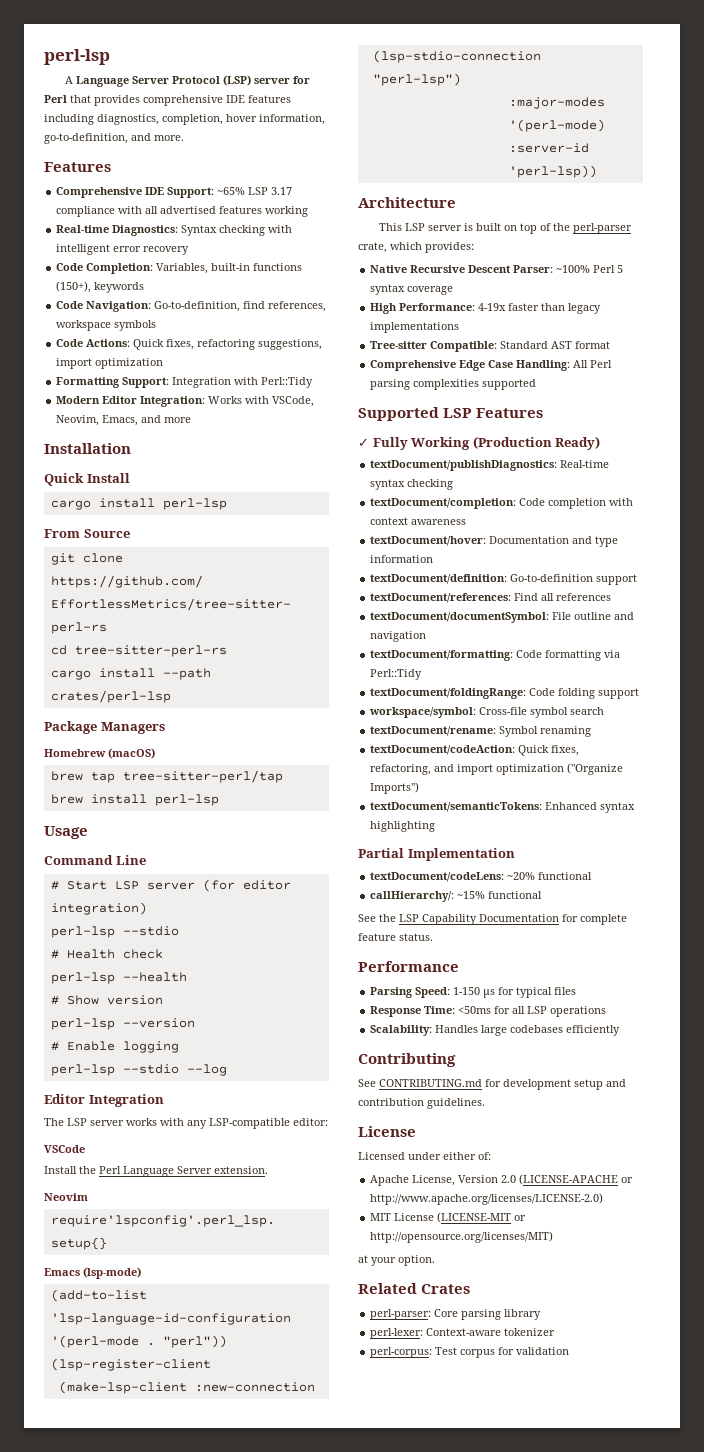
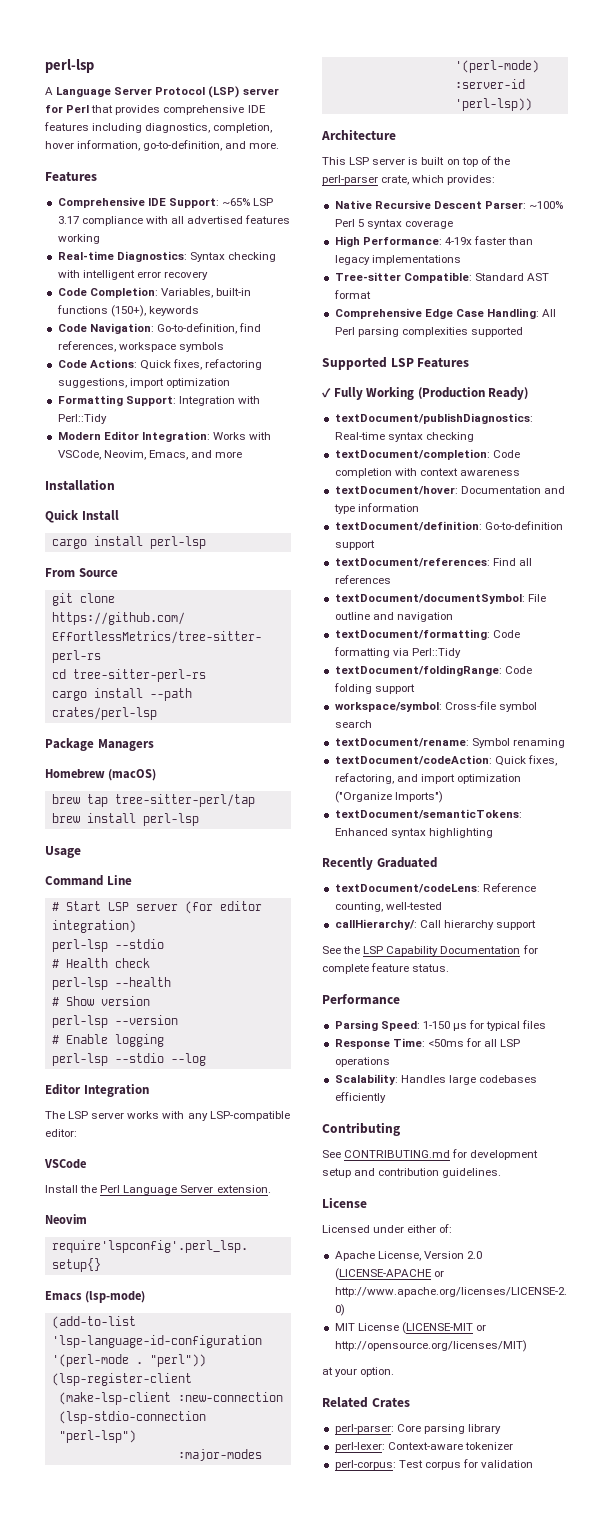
- Partial Implementation
+ Recently Graduated
- textDocument/codeLens: ~20% functional
- callHierarchy/: ~15% functional
+ textDocument/codeLens: Reference counting, well-tested
+ callHierarchy/: Call hierarchy support

